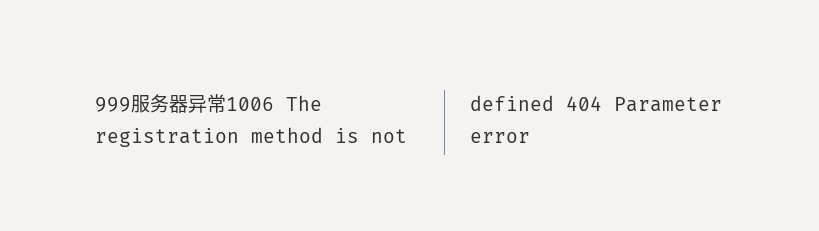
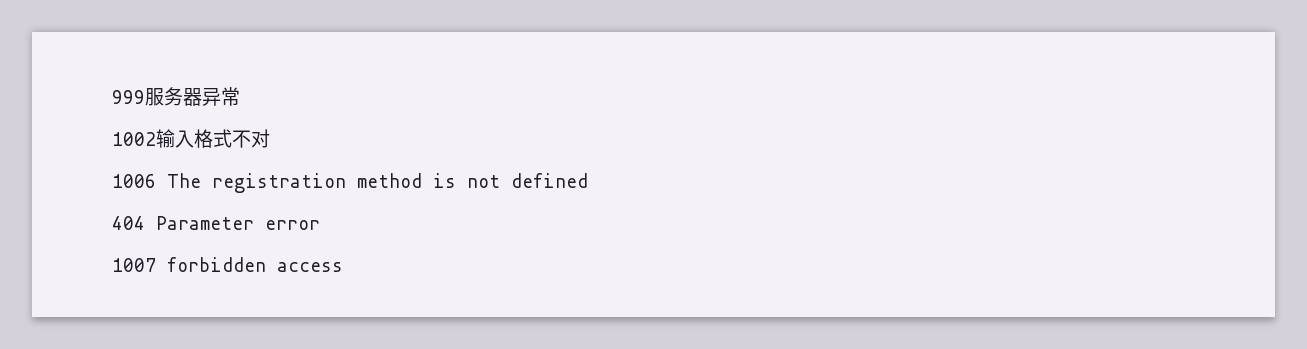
- 999服务器异常1006 The registration method is not defined 404 Parameter error
+ 999服务器异常
+ 1002输入格式不对
+ 1006 The registration method is not defined
+ 404 Parameter error
+ 1007 forbidden access

